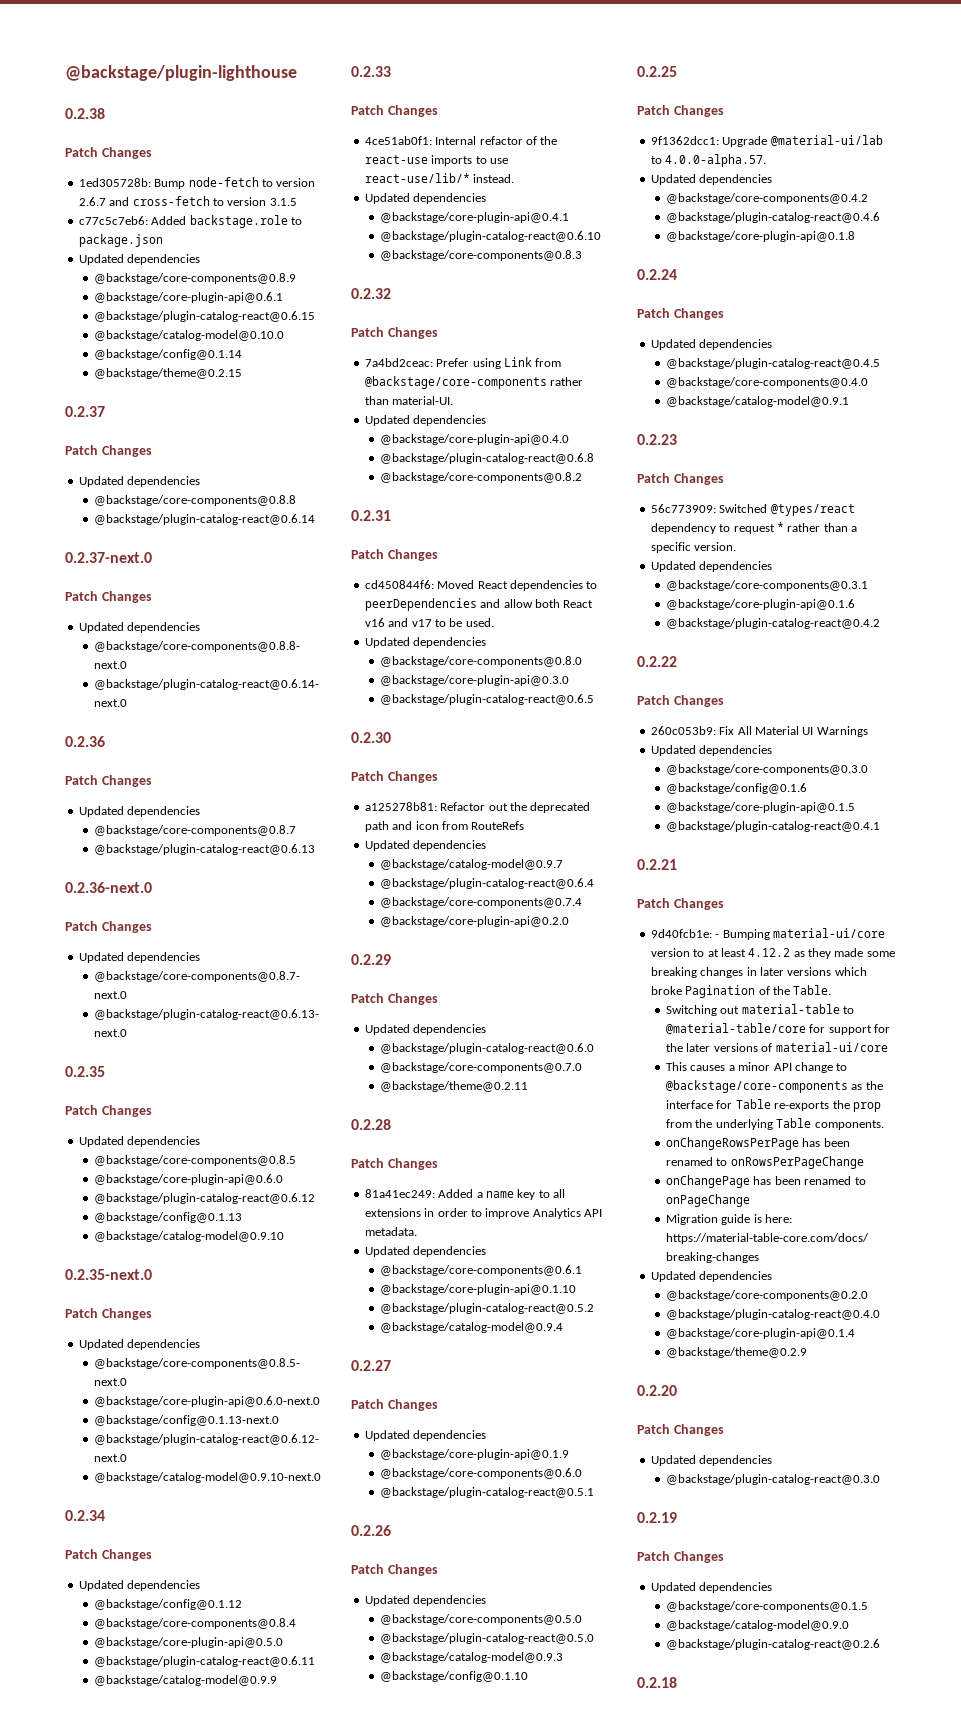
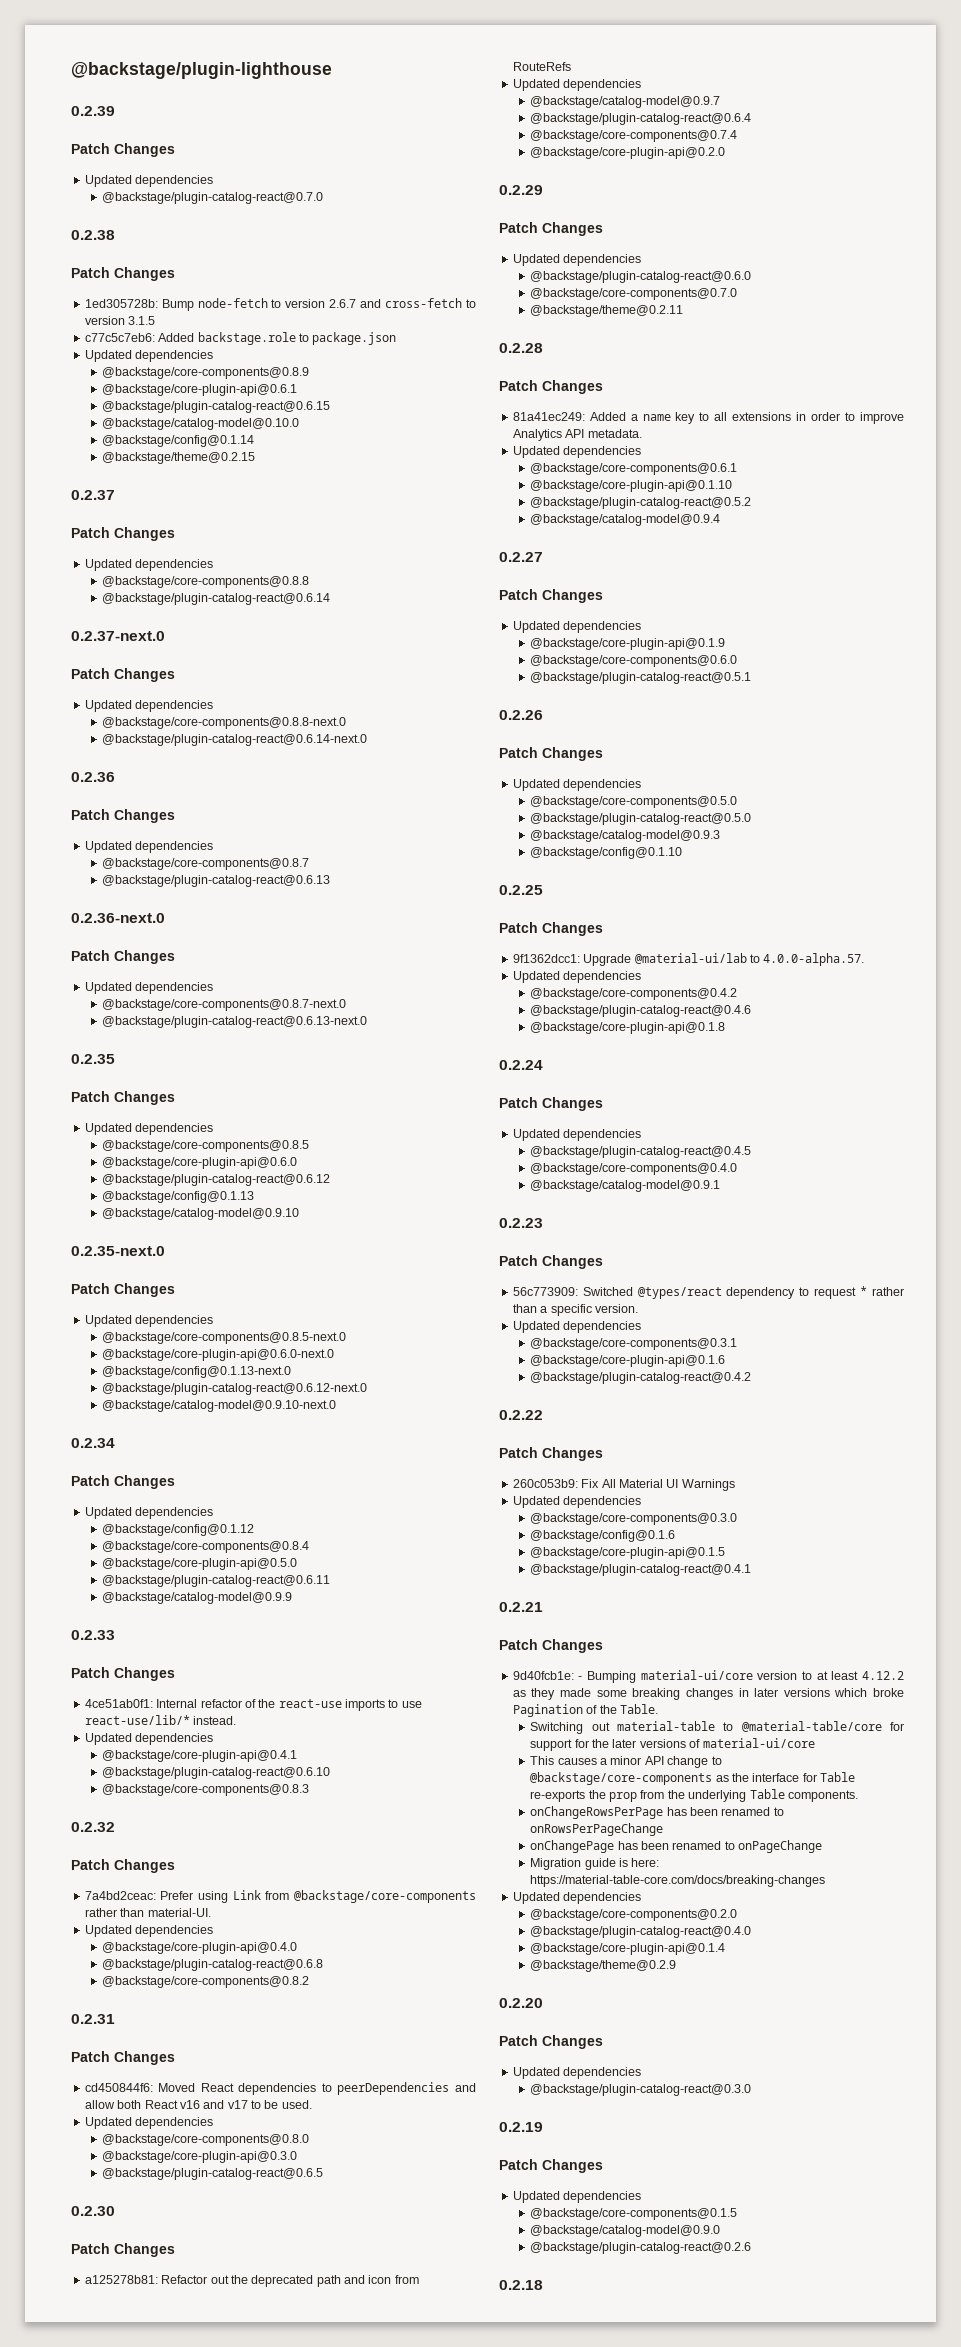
+ 0.2.39
+ Patch Changes
+ Updated dependencies
+ @backstage/plugin-catalog-react@0.7.0

